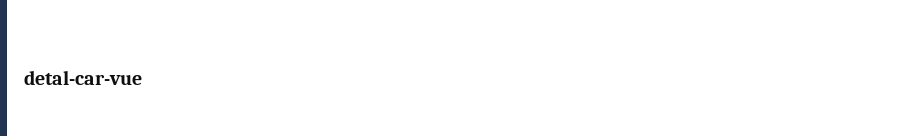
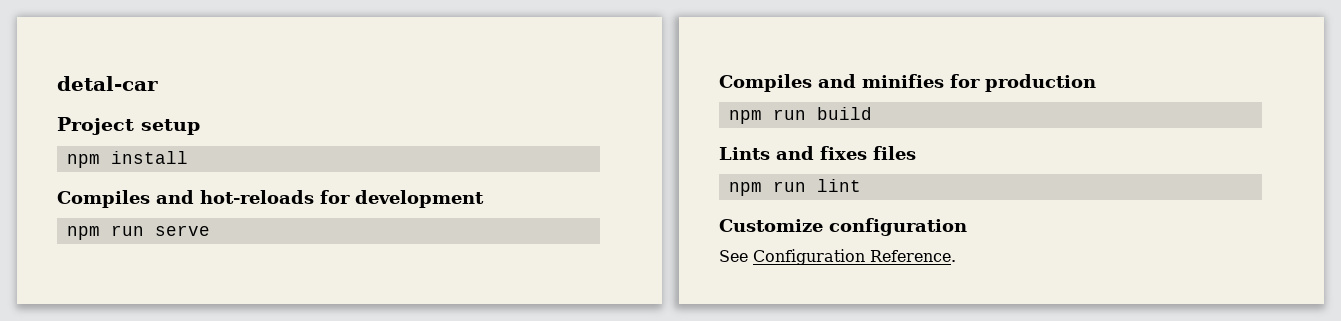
- detal-car-vue
+ detal-car
+ Project setup
+ npm install
+ Compiles and hot-reloads for development
+ npm run serve
+ Compiles and minifies for production
+ npm run build
+ Lints and fixes files
+ npm run lint
+ Customize configuration
+ See Configuration Reference.

